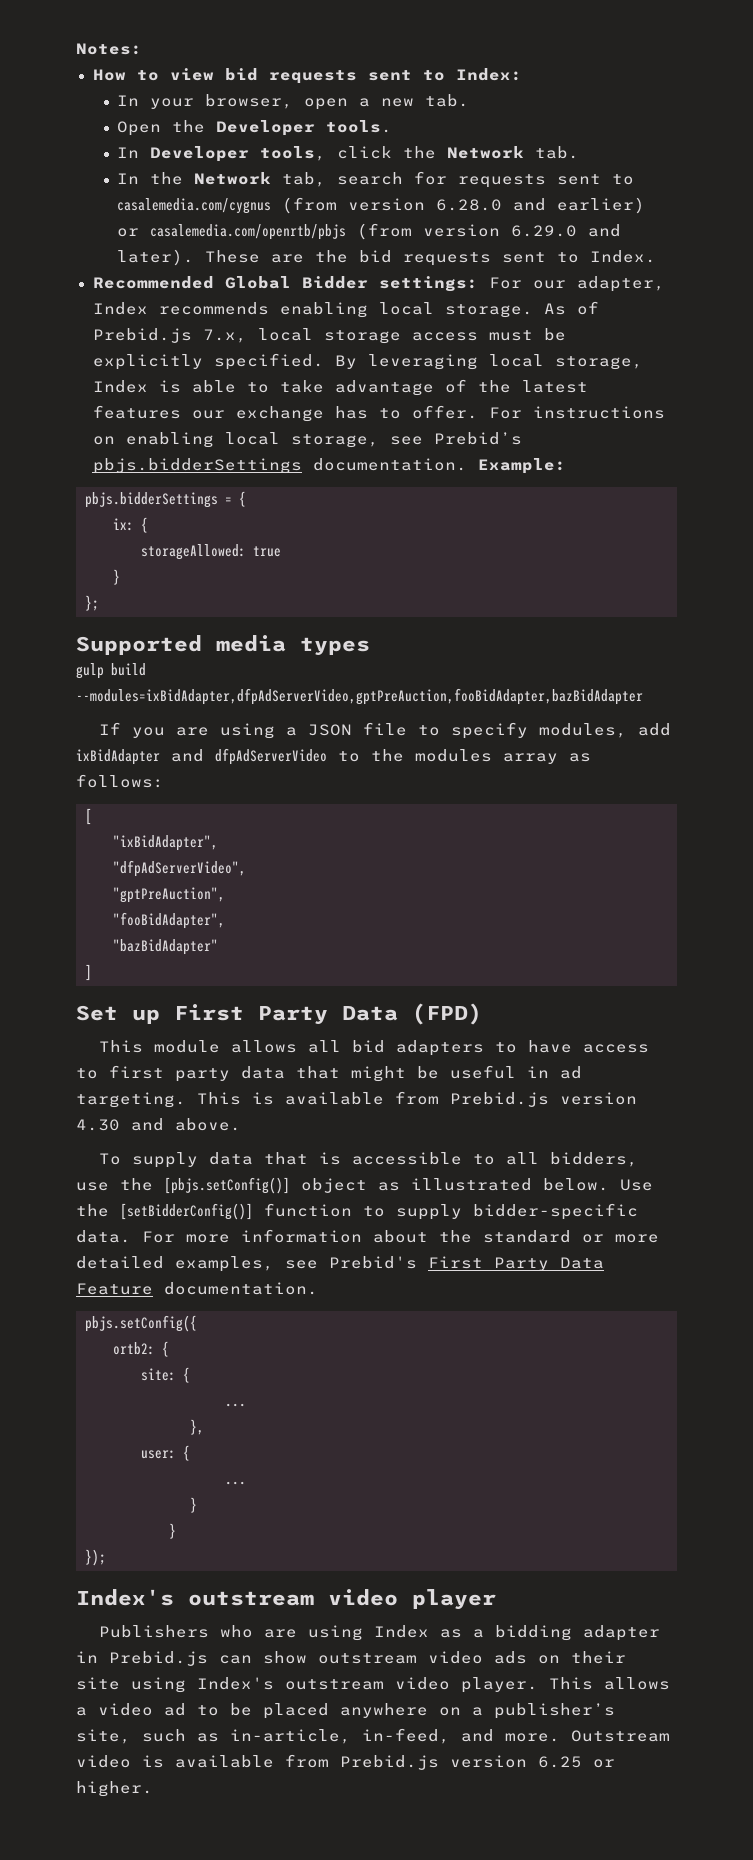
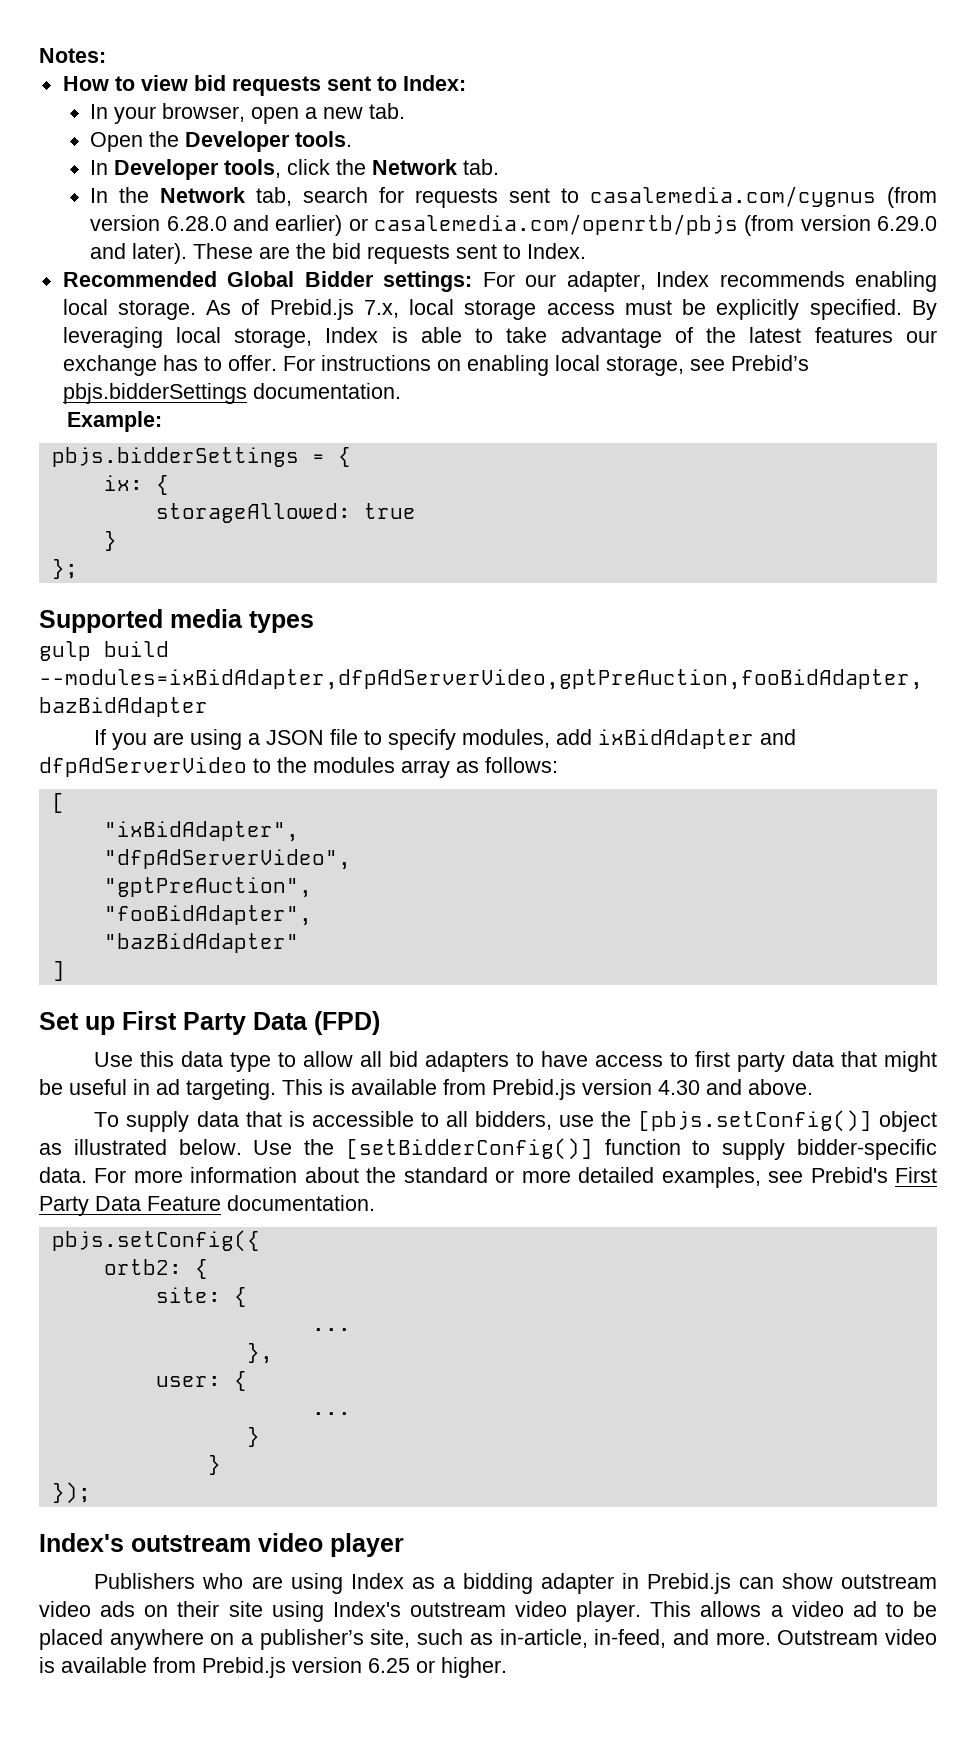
- For instructions on enabling local storage, see Prebid’s pbjs.bidderSettings documentation. Example:
+ For instructions on enabling local storage, see Prebid’s pbjs.bidderSettings documentation.
+ Example:
- This module allows all bid adapters to have access to first party data that might be useful in ad targeting.
+ Use this data type to allow all bid adapters to have access to first party data that might be useful in ad targeting.

